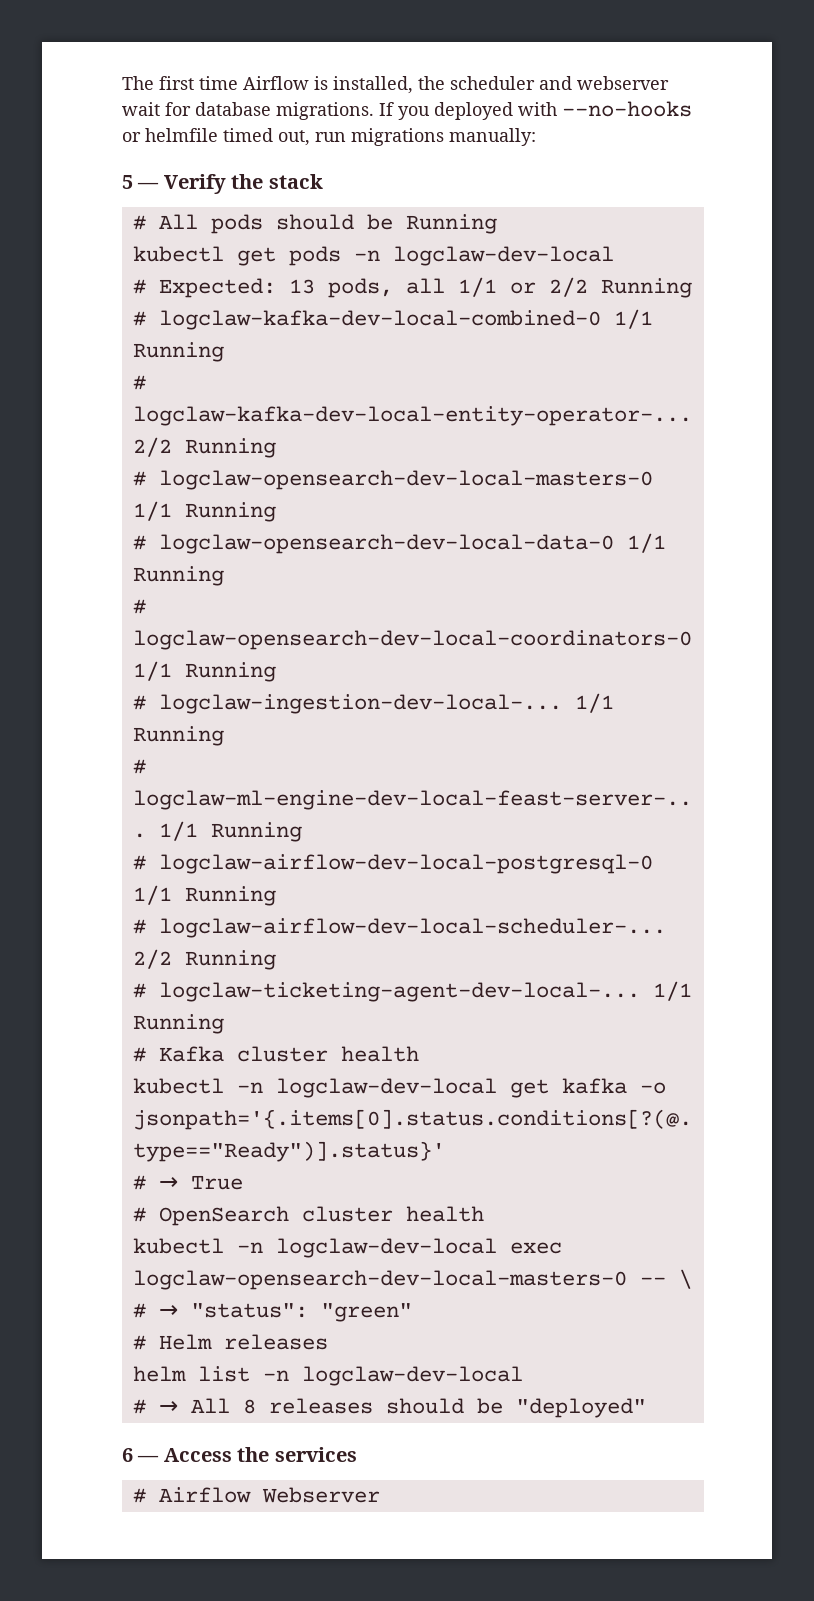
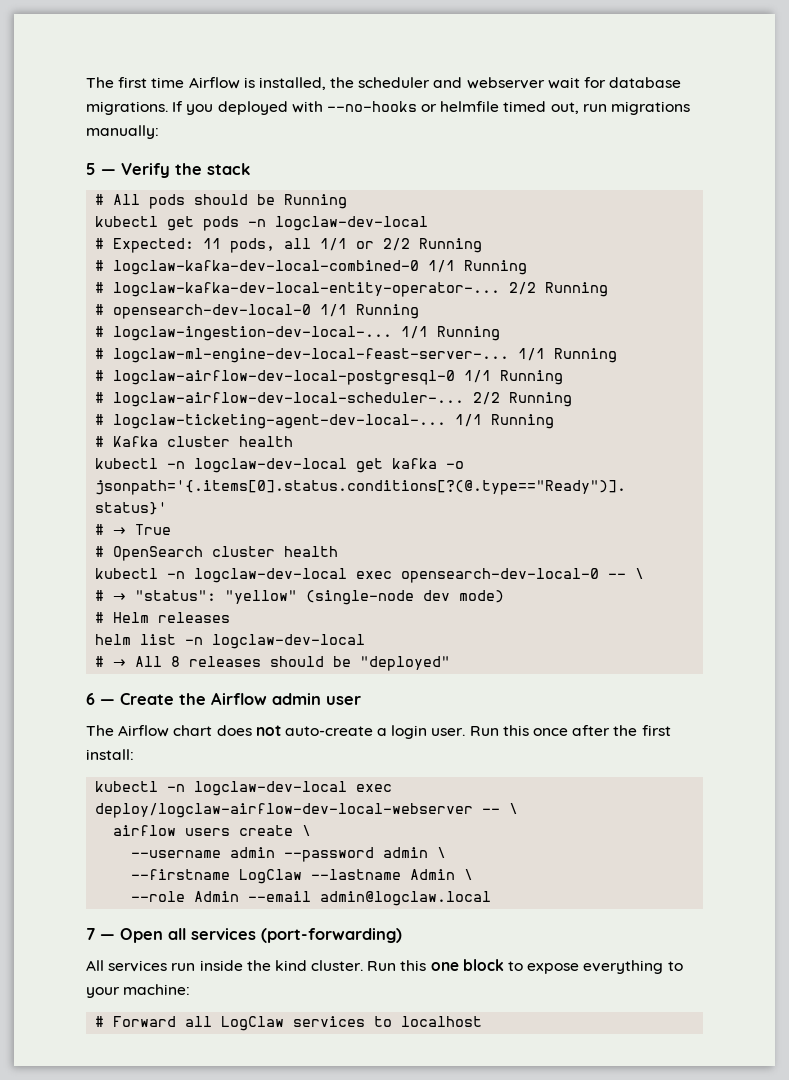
- # Expected: 13 pods, all 1/1 or 2/2 Running
+ # Expected: 11 pods, all 1/1 or 2/2 Running
- # logclaw-opensearch-dev-local-masters-0 1/1 Running
- # logclaw-opensearch-dev-local-data-0 1/1 Running
- # logclaw-opensearch-dev-local-coordinators-0 1/1 Running
+ # opensearch-dev-local-0 1/1 Running
- kubectl -n logclaw-dev-local exec logclaw-opensearch-dev-local-masters-0 -- \
+ kubectl -n logclaw-dev-local exec opensearch-dev-local-0 -- \
- # → "status": "green"
+ # → "status": "yellow" (single-node dev mode)
- 6 — Access the services
- # Airflow Webserver
+ 6 — Create the Airflow admin user
+ The Airflow chart does not auto-create a login user. Run this once after the first install:
+ kubectl -n logclaw-dev-local exec deploy/logclaw-airflow-dev-local-webserver -- \
+ airflow users create \
+ --username admin --password admin \
+ --firstname LogClaw --lastname Admin \
+ --role Admin --email admin@logclaw.local
+ 7 — Open all services (port-forwarding)
+ All services run inside the kind cluster. Run this one block to expose everything to your machine:
+ # Forward all LogClaw services to localhost

